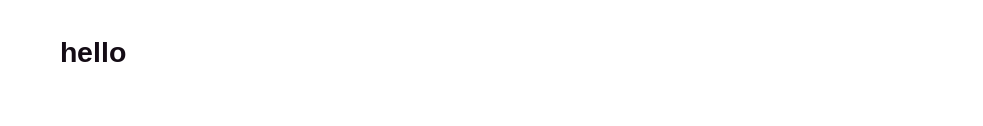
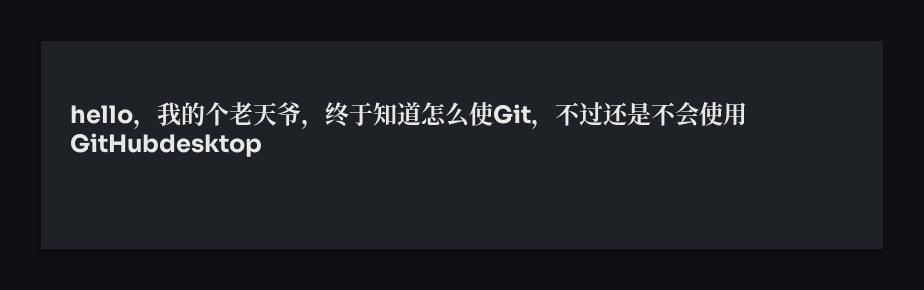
- hello
+ hello，我的个老天爷，终于知道怎么使Git，不过还是不会使用GitHubdesktop

